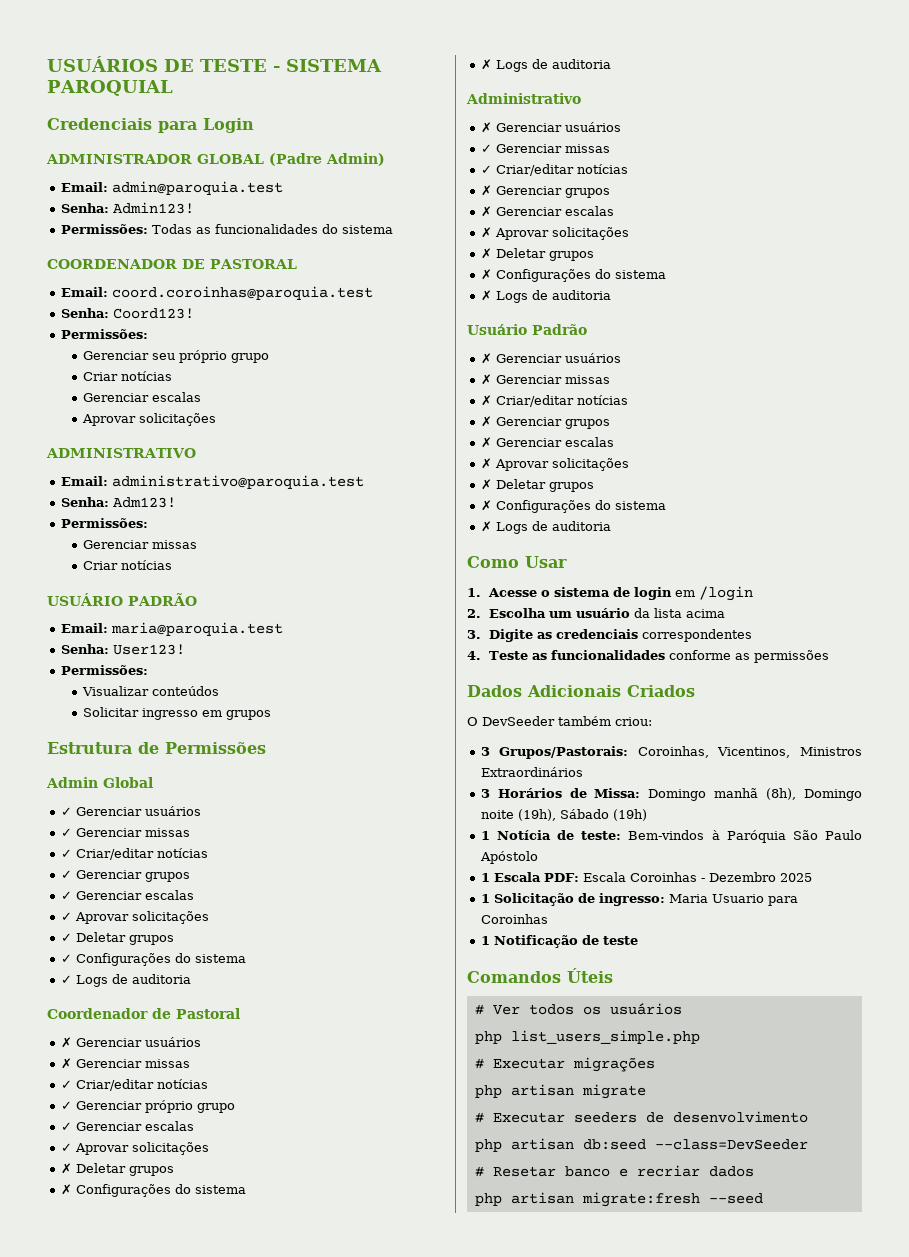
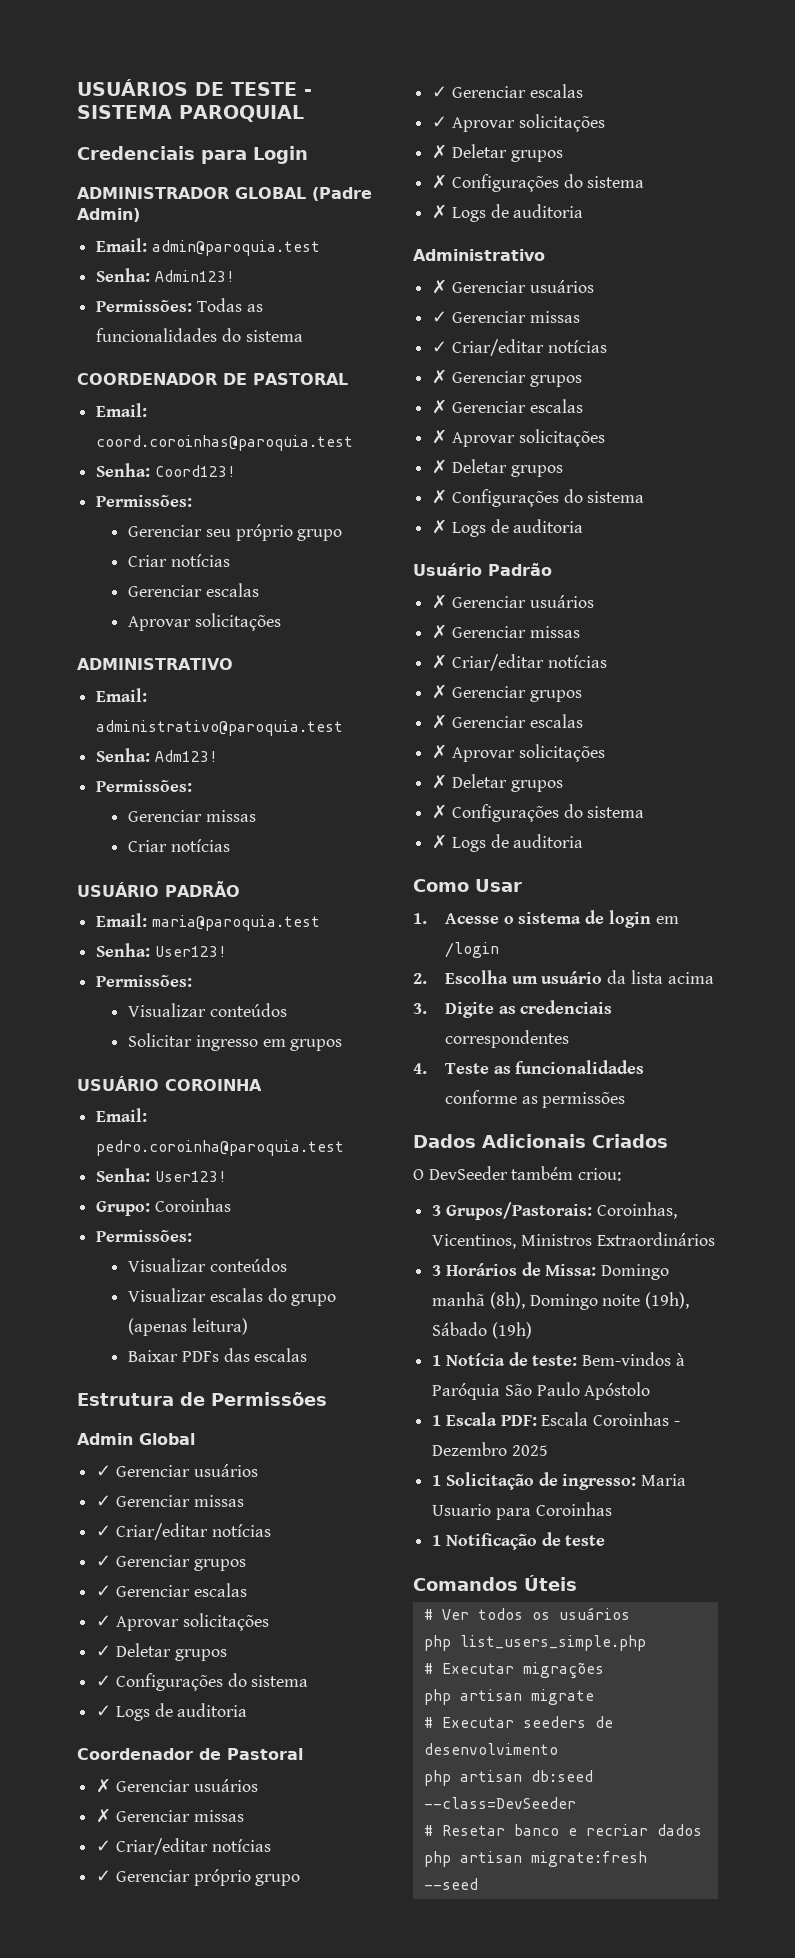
+ USUÁRIO COROINHA
+ Email: pedro.coroinha@paroquia.test
+ Senha: User123!
+ Grupo: Coroinhas
+ Permissões:
+ Visualizar conteúdos
+ Visualizar escalas do grupo (apenas leitura)
+ Baixar PDFs das escalas

